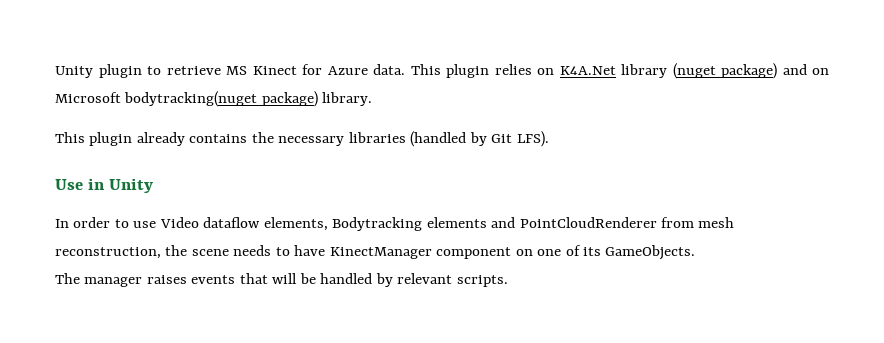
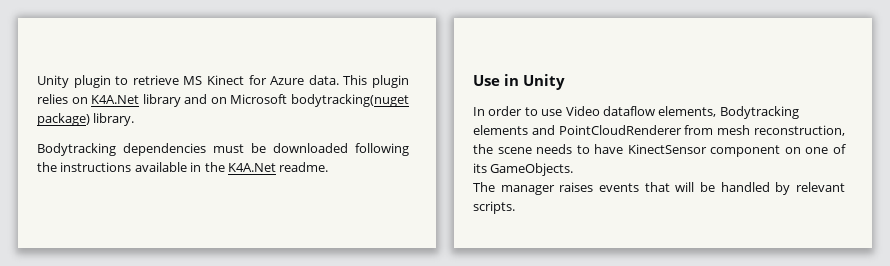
- This plugin relies on K4A.Net library (nuget package) and on Microsoft bodytracking(nuget package) library.
+ This plugin relies on K4A.Net library and on Microsoft bodytracking(nuget package) library.
- This plugin already contains the necessary libraries (handled by Git LFS).
+ Bodytracking dependencies must be downloaded following the instructions available in the K4A.Net readme.
- In order to use Video dataflow elements, Bodytracking elements and PointCloudRenderer from mesh reconstruction, the scene needs to have KinectManager component on one of its GameObjects.
+ In order to use Video dataflow elements, Bodytracking elements and PointCloudRenderer from mesh reconstruction, the scene needs to have KinectSensor component on one of its GameObjects.

